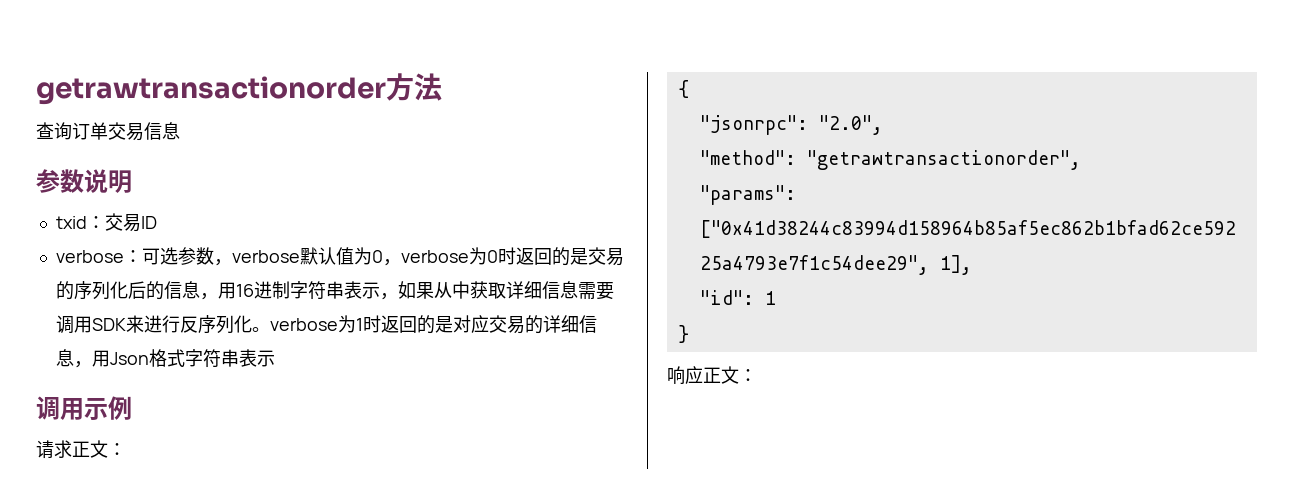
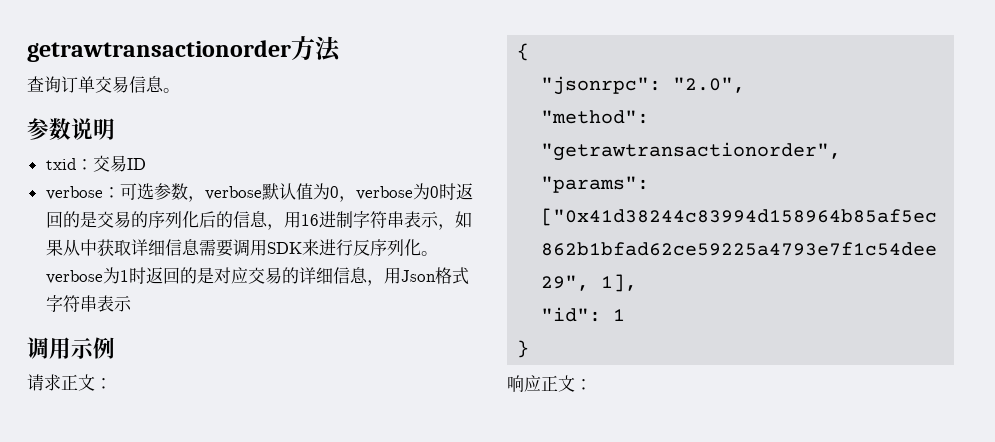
- 查询订单交易信息
+ 查询订单交易信息。

